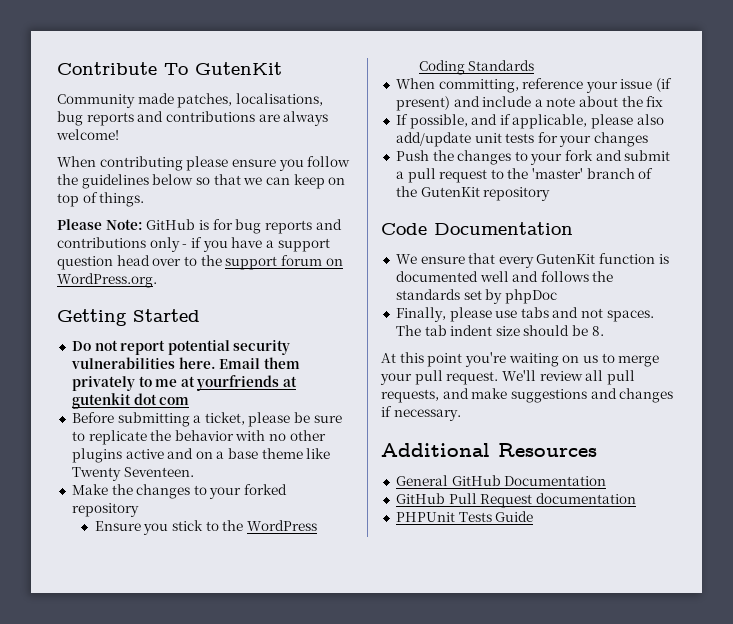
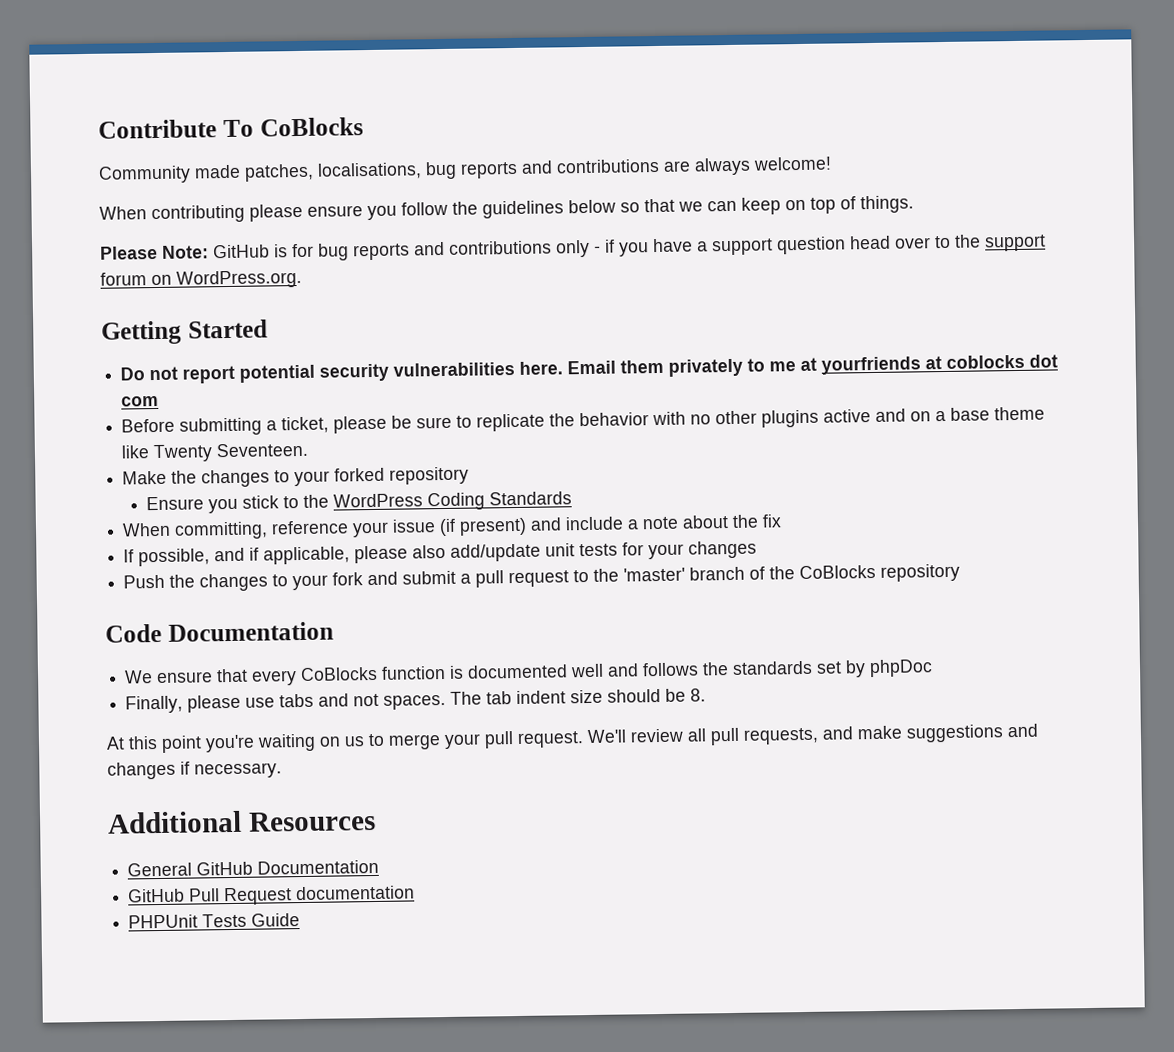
- Contribute To GutenKit
+ Contribute To CoBlocks
- Email them privately to me at yourfriends at gutenkit dot com
+ Email them privately to me at yourfriends at coblocks dot com
- Push the changes to your fork and submit a pull request to the 'master' branch of the GutenKit repository
+ Push the changes to your fork and submit a pull request to the 'master' branch of the CoBlocks repository
- We ensure that every GutenKit function is documented well and follows the standards set by phpDoc
+ We ensure that every CoBlocks function is documented well and follows the standards set by phpDoc

